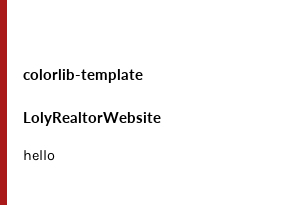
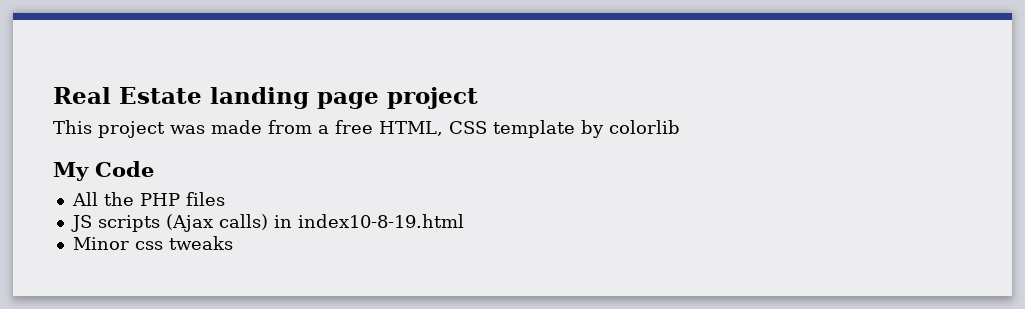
- colorlib-template
- LolyRealtorWebsite
- hello
+ Real Estate landing page project
+ This project was made from a free HTML, CSS template by colorlib
+ My Code
+ All the PHP files
+ JS scripts (Ajax calls) in index10-8-19.html
+ Minor css tweaks

